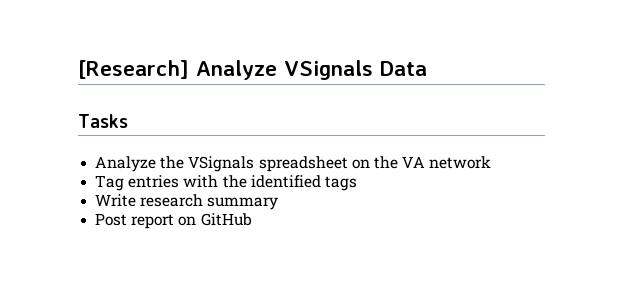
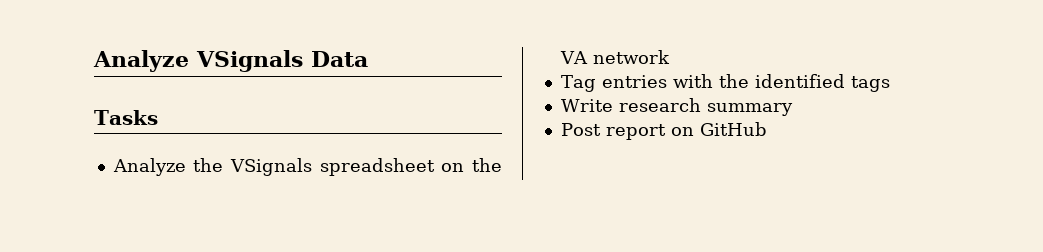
- [Research] Analyze VSignals Data
+ Analyze VSignals Data

